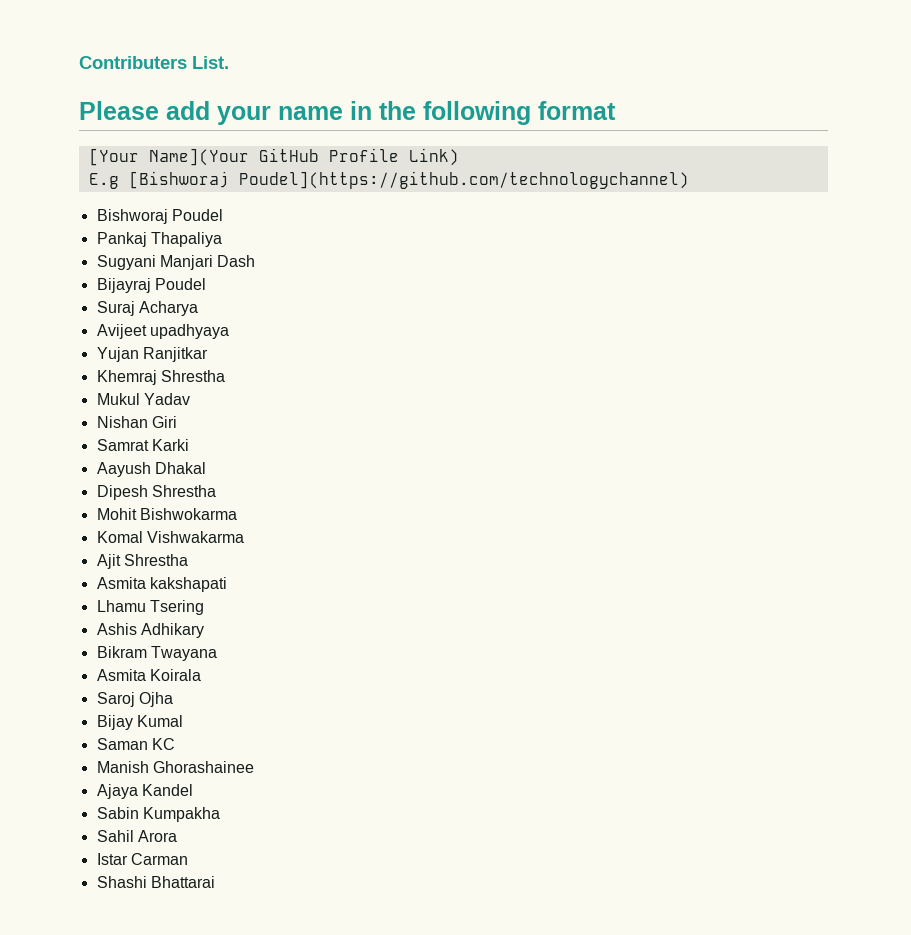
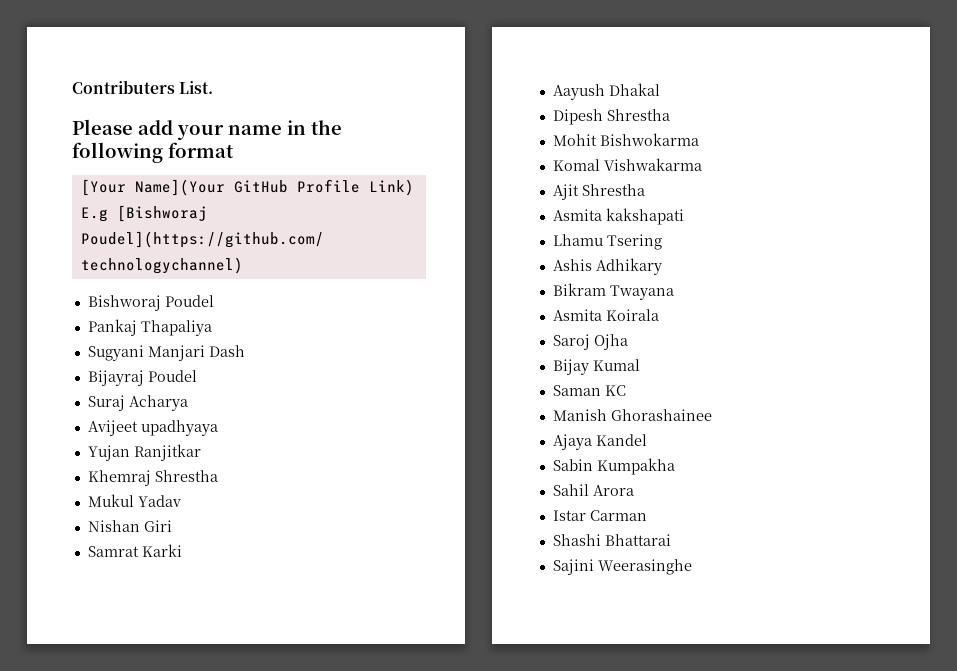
+ Sajini Weerasinghe

